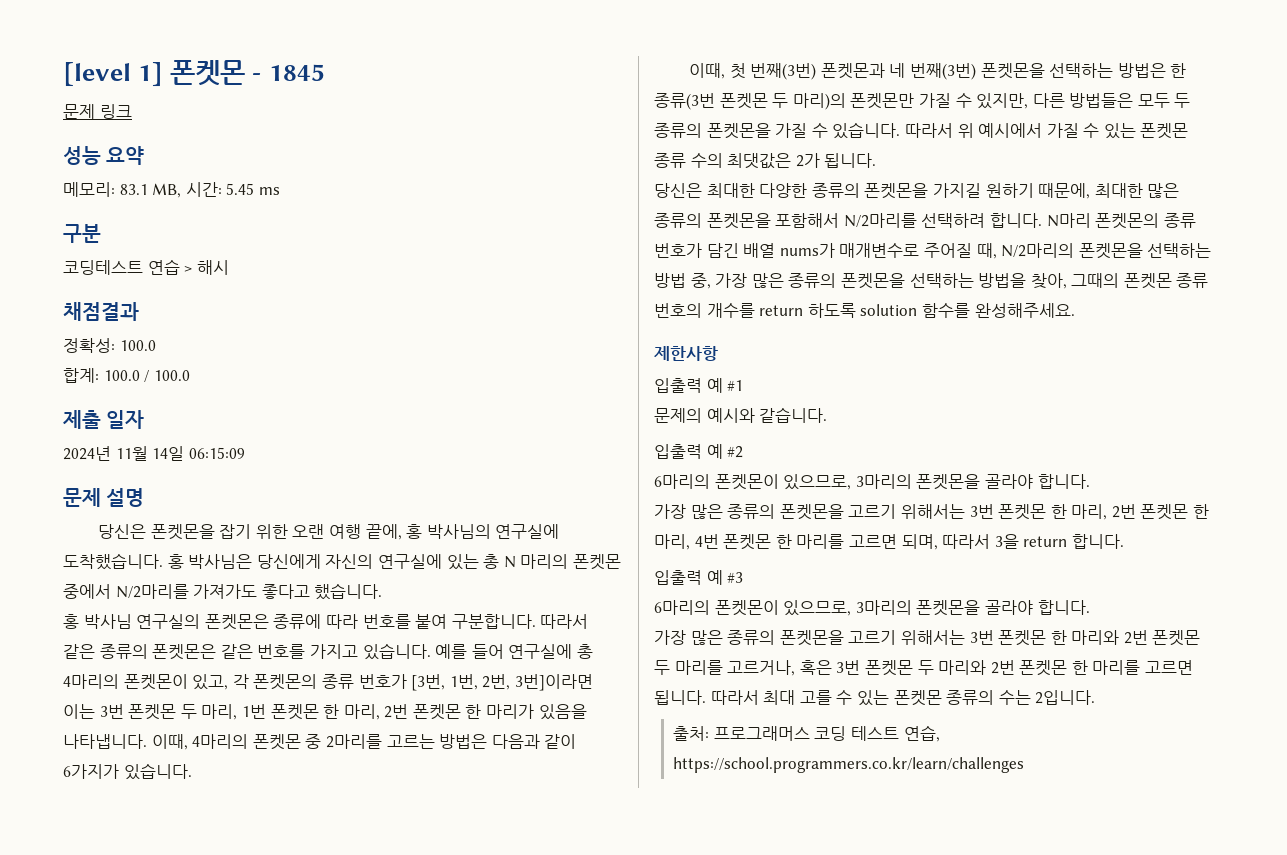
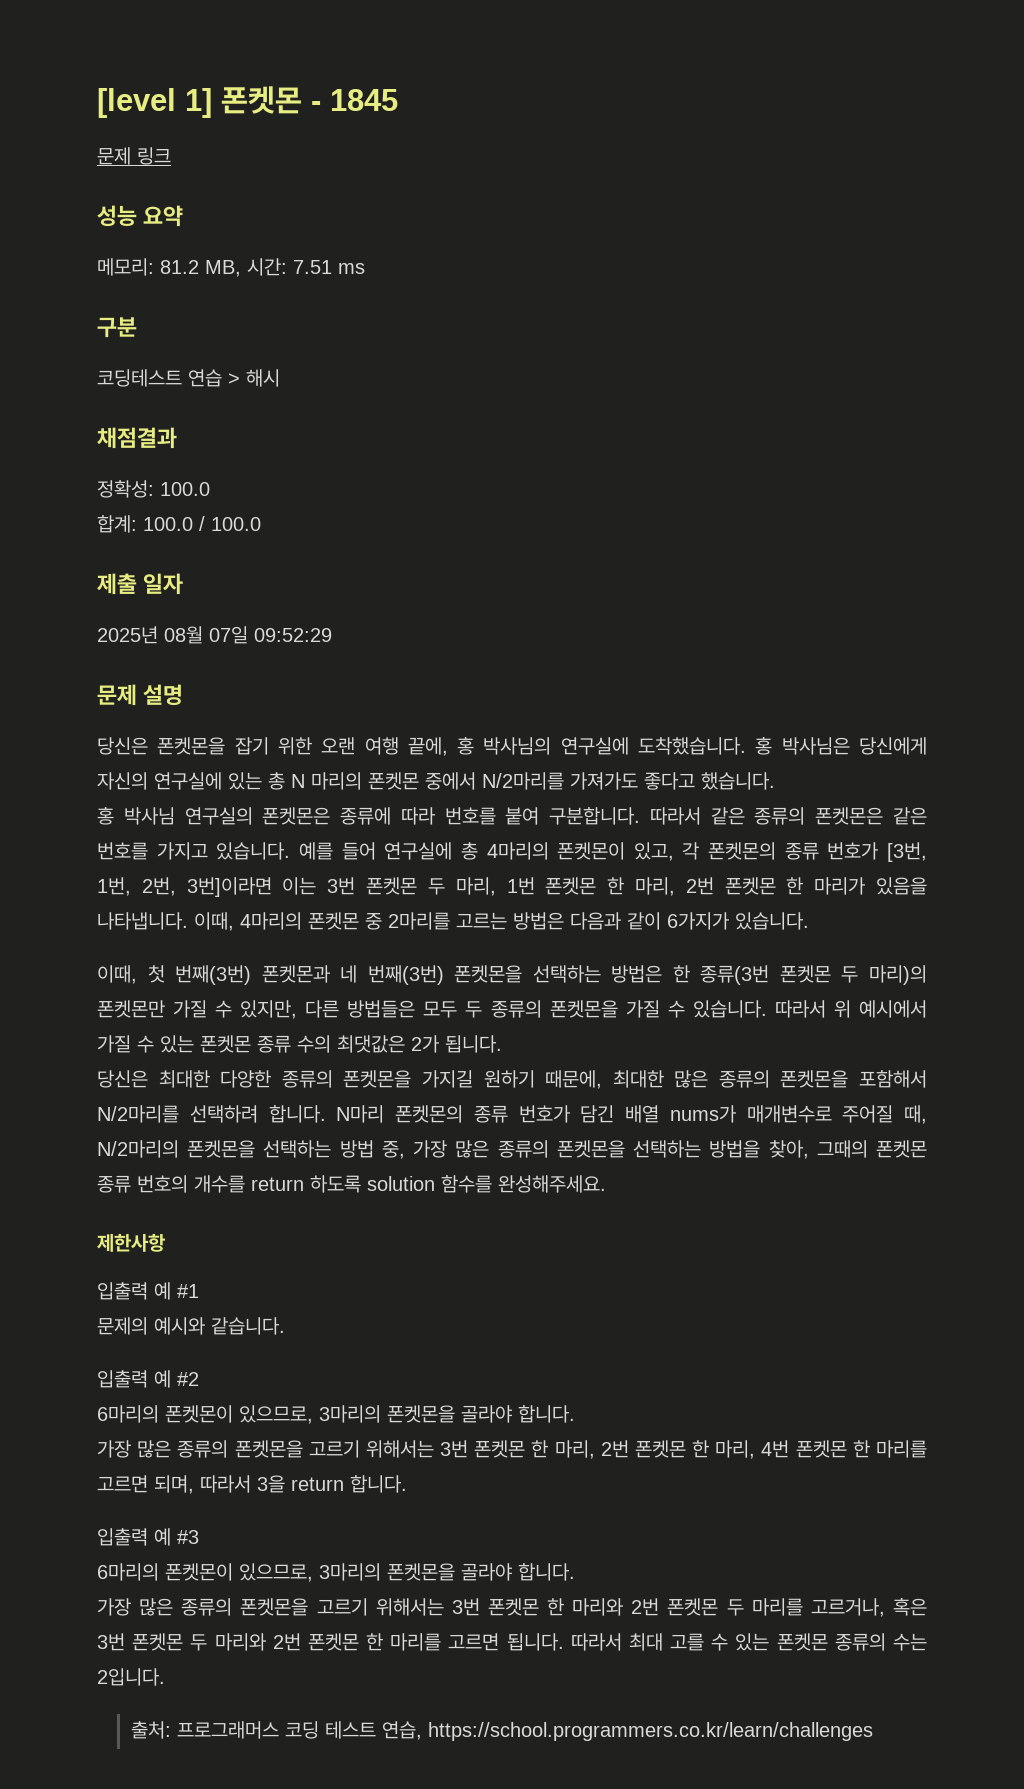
- 메모리: 83.1 MB, 시간: 5.45 ms
+ 메모리: 81.2 MB, 시간: 7.51 ms
- 2024년 11월 14일 06:15:09
+ 2025년 08월 07일 09:52:29

